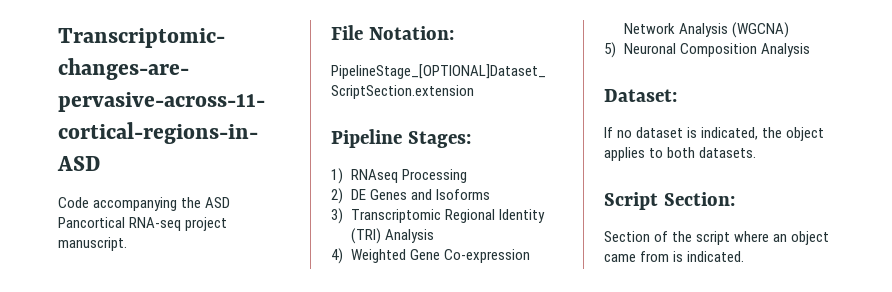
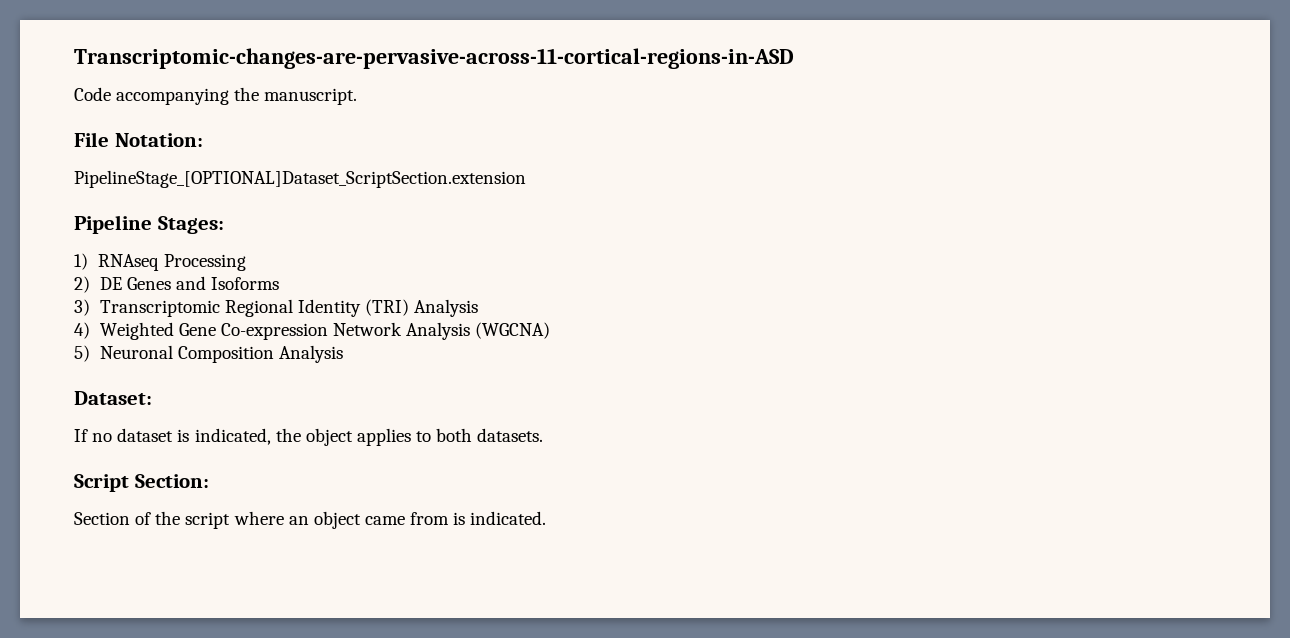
- Code accompanying the ASD Pancortical RNA-seq project manuscript.
+ Code accompanying the manuscript.

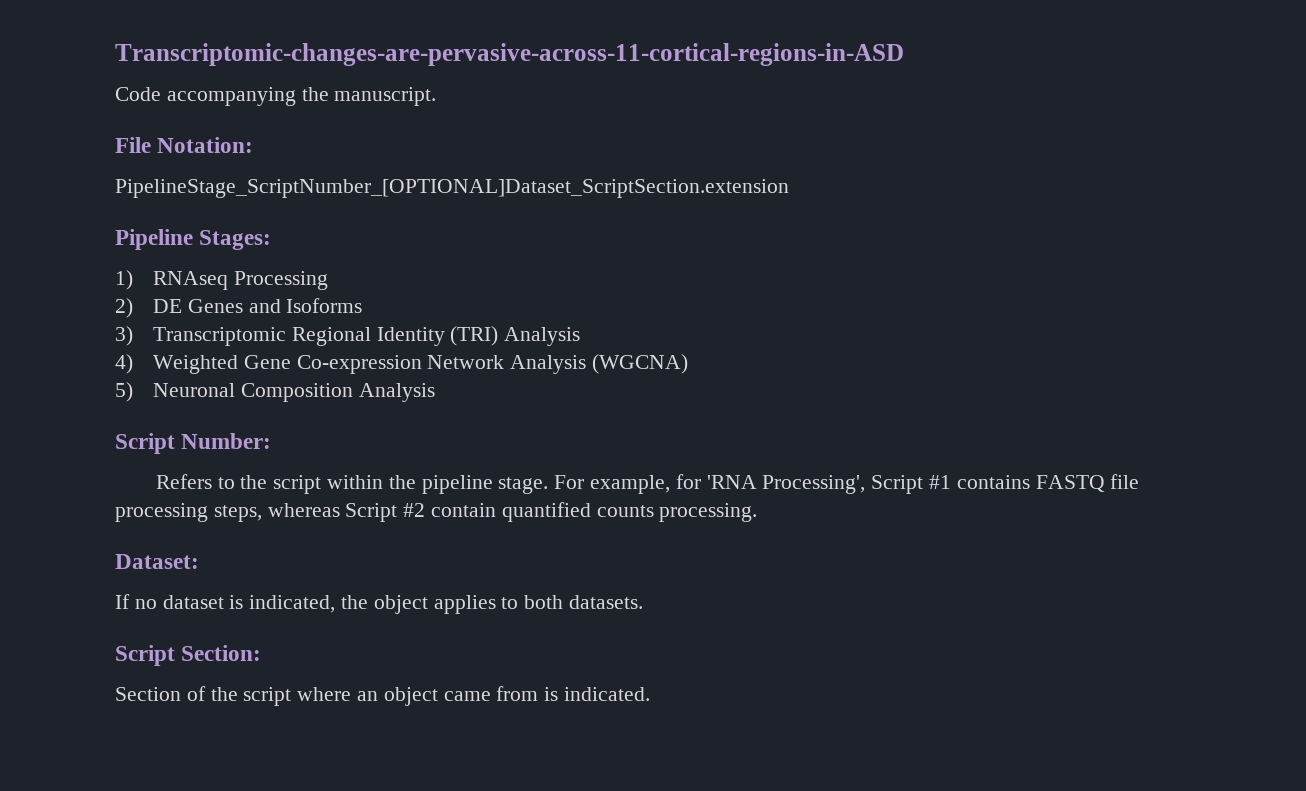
- PipelineStage_[OPTIONAL]Dataset_ScriptSection.extension
+ PipelineStage_ScriptNumber_[OPTIONAL]Dataset_ScriptSection.extension
+ Script Number:
+ Refers to the script within the pipeline stage. For example, for 'RNA Processing', Script #1 contains FASTQ file processing steps, whereas Script #2 contain quantified counts processing.

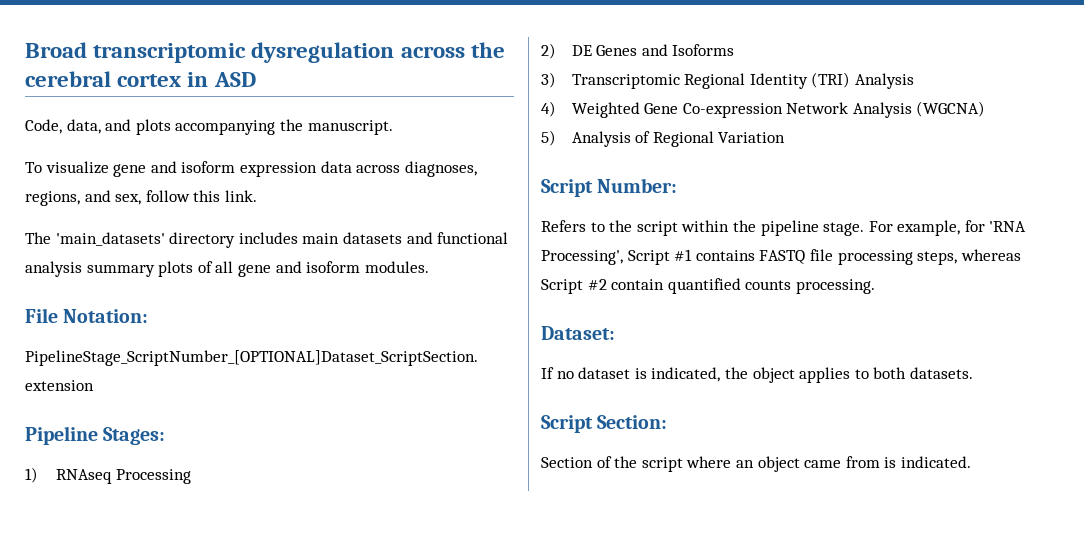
- Transcriptomic-changes-are-pervasive-across-11-cortical-regions-in-ASD
- Code accompanying the manuscript.
+ Broad transcriptomic dysregulation across the cerebral cortex in ASD
+ Code, data, and plots accompanying the manuscript.
+ To visualize gene and isoform expression data across diagnoses, regions, and sex, follow this link.
+ The 'main_datasets' directory includes main datasets and functional analysis summary plots of all gene and isoform modules.
- 5) Neuronal Composition Analysis
+ 5) Analysis of Regional Variation

